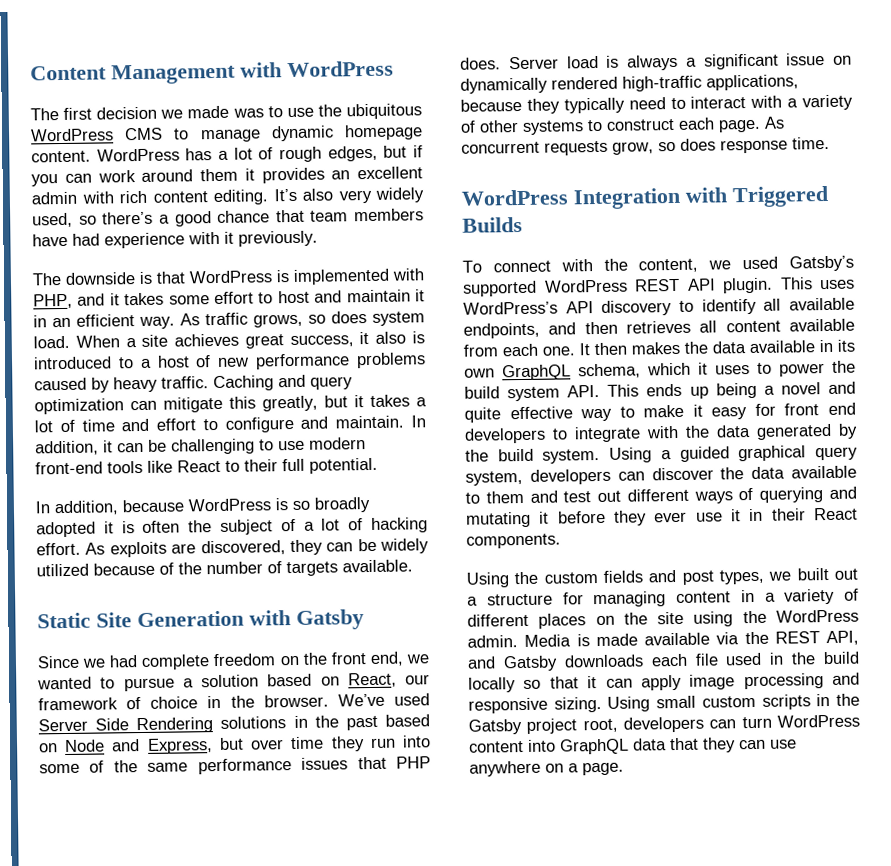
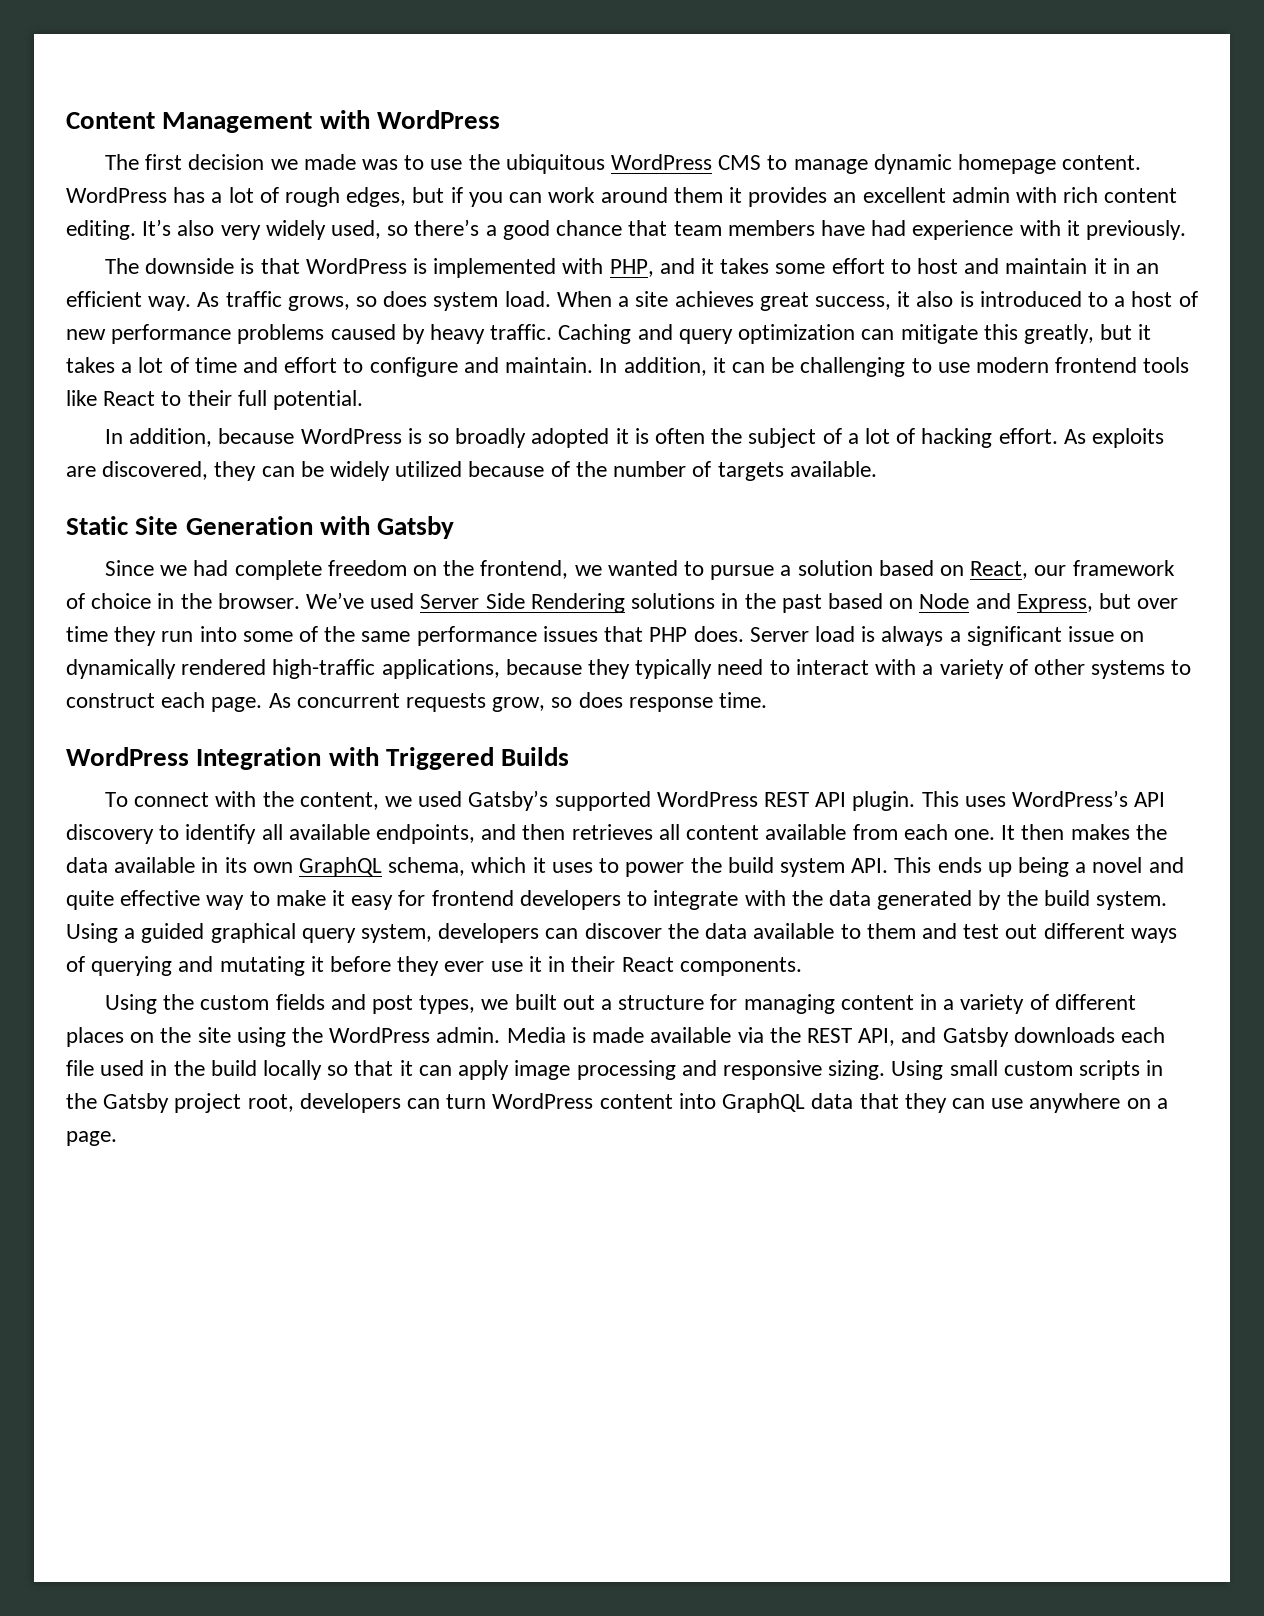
- In addition, it can be challenging to use modern front-end tools like React to their full potential.
+ In addition, it can be challenging to use modern frontend tools like React to their full potential.
- Since we had complete freedom on the front end, we wanted to pursue a solution based on React, our framework of choice in the browser.
+ Since we had complete freedom on the frontend, we wanted to pursue a solution based on React, our framework of choice in the browser.
- It then makes the data available in its own GraphQL schema, which it uses to power the build system API. This ends up being a novel and quite effective way to make it easy for front end developers to integrate with the data generated by the build system.
+ It then makes the data available in its own GraphQL schema, which it uses to power the build system API. This ends up being a novel and quite effective way to make it easy for frontend developers to integrate with the data generated by the build system.

